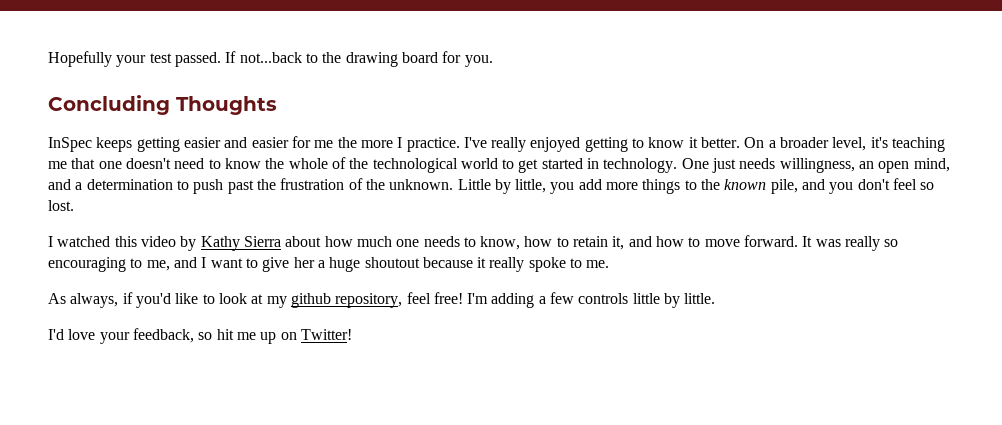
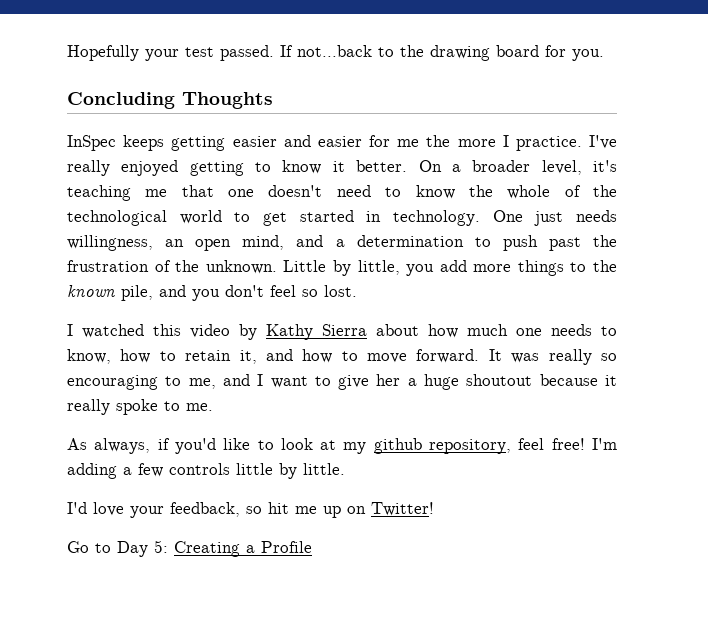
+ Go to Day 5: Creating a Profile

